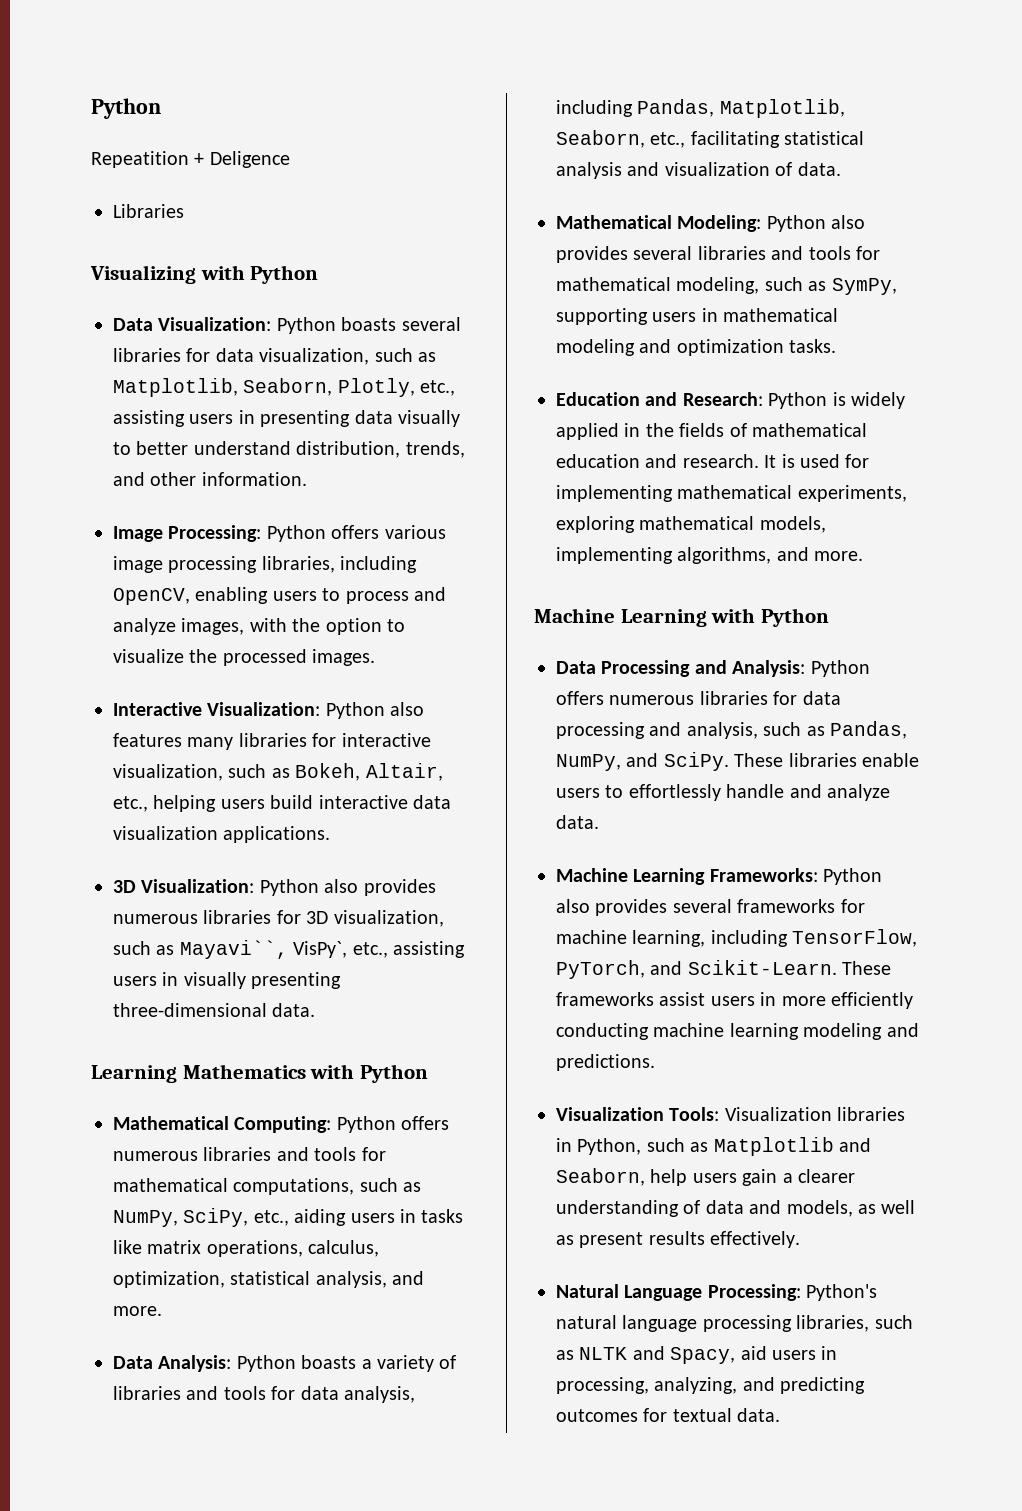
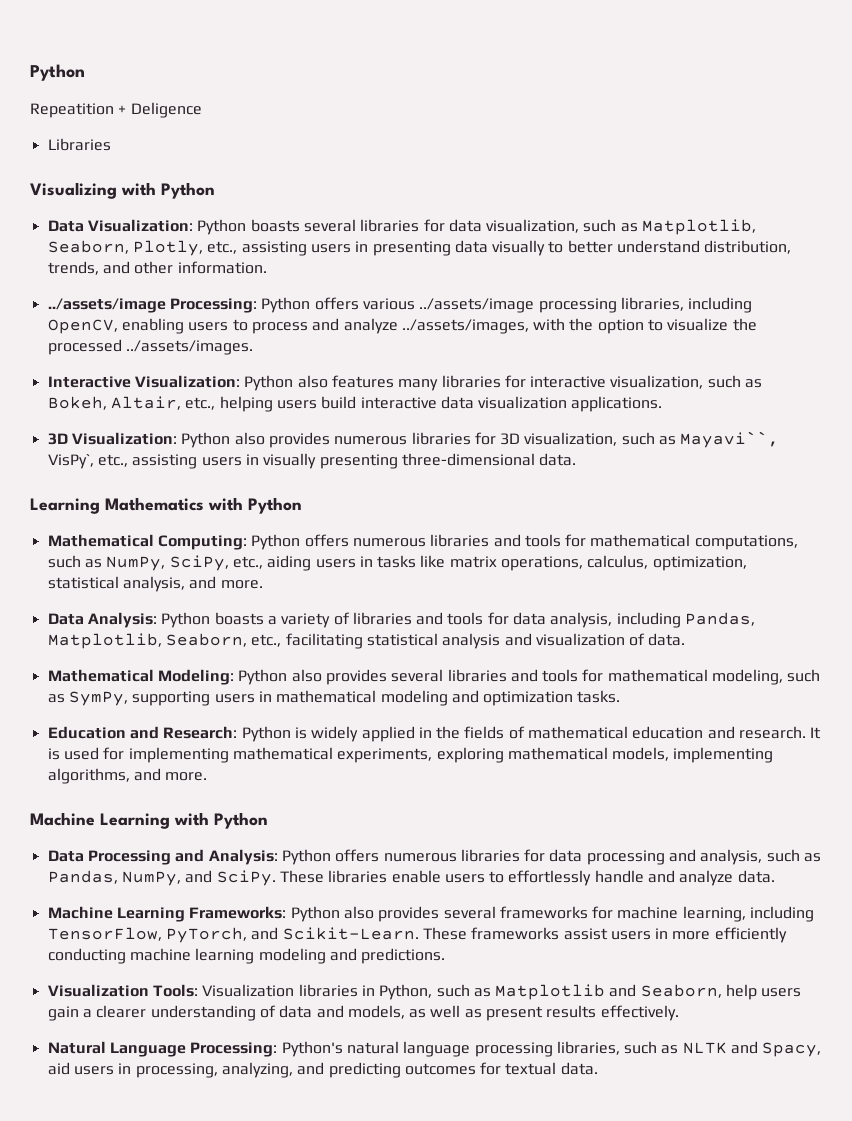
- Image Processing: Python offers various image processing libraries, including OpenCV, enabling users to process and analyze images, with the option to visualize the processed images.
+ ../assets/image Processing: Python offers various ../assets/image processing libraries, including OpenCV, enabling users to process and analyze ../assets/images, with the option to visualize the processed ../assets/images.

